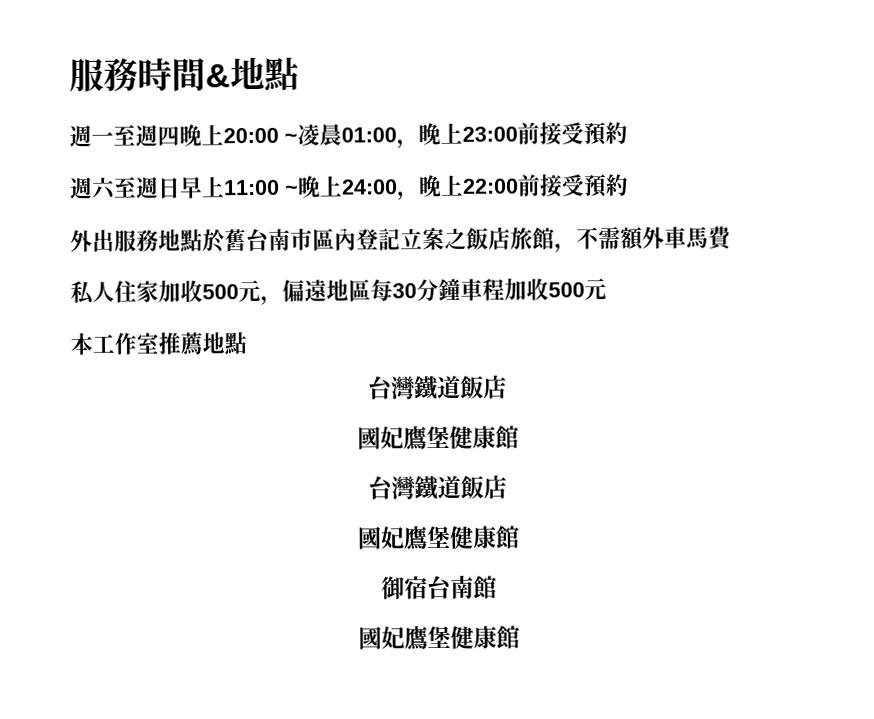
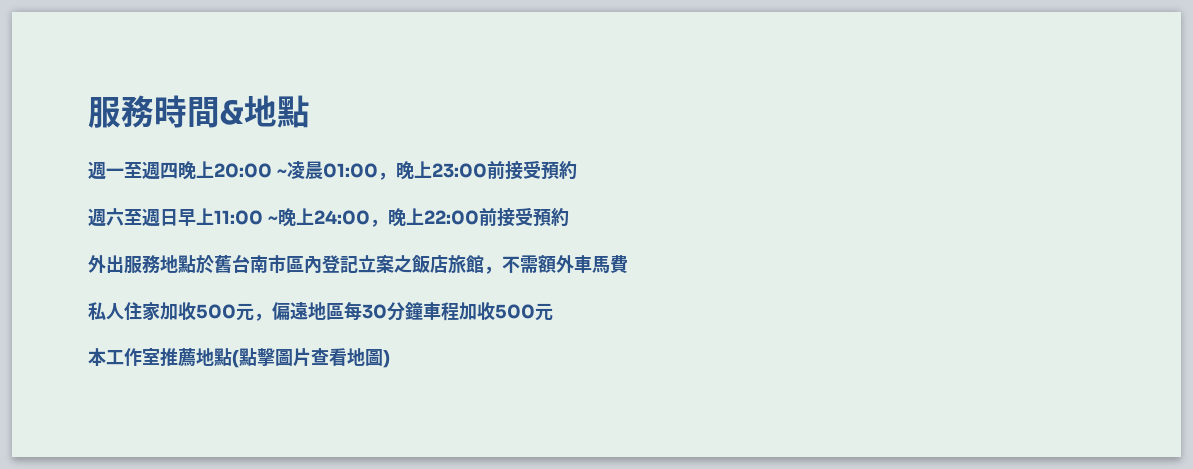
- 本工作室推薦地點
- 台灣鐵道飯店
- 國妃鷹堡健康館
- 台灣鐵道飯店
- 國妃鷹堡健康館
- 御宿台南館
- 國妃鷹堡健康館
+ 本工作室推薦地點(點擊圖片查看地圖)

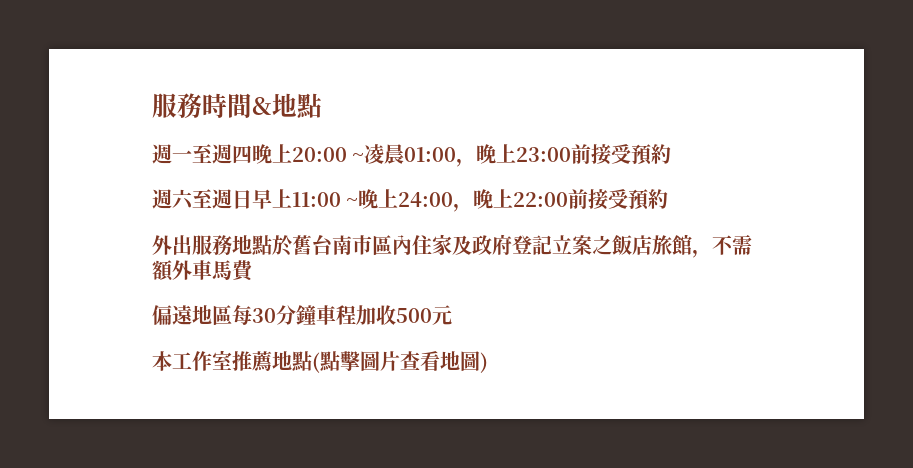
- 外出服務地點於舊台南市區內登記立案之飯店旅館，不需額外車馬費
+ 外出服務地點於舊台南市區內住家及政府登記立案之飯店旅館，不需額外車馬費
- 私人住家加收500元，偏遠地區每30分鐘車程加收500元
+ 偏遠地區每30分鐘車程加收500元

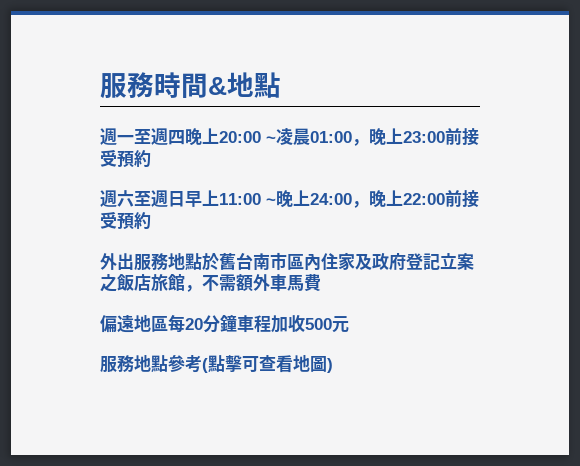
- 偏遠地區每30分鐘車程加收500元
+ 偏遠地區每20分鐘車程加收500元
- 本工作室推薦地點(點擊圖片查看地圖)
+ 服務地點參考(點擊可查看地圖)

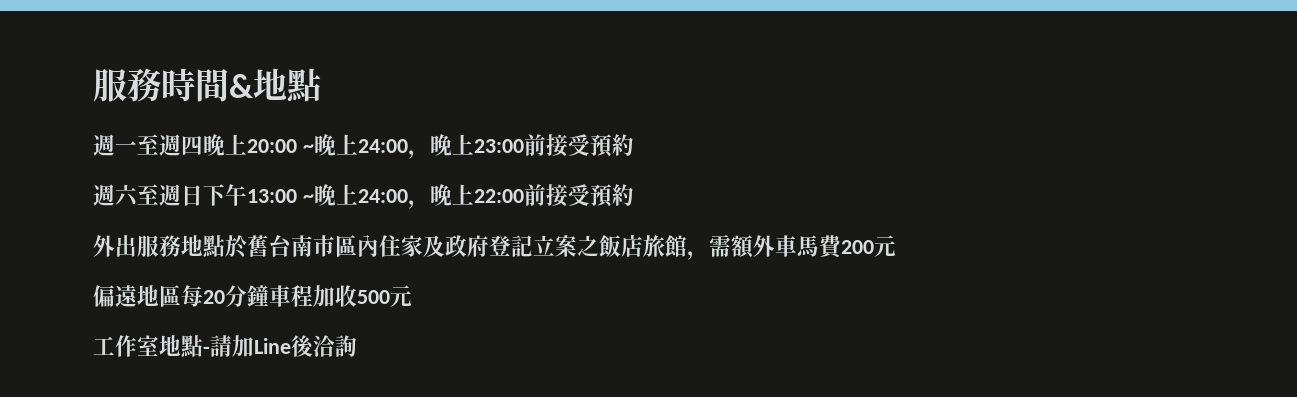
- 週一至週四晚上20:00 ~凌晨01:00，晚上23:00前接受預約
+ 週一至週四晚上20:00 ~晚上24:00，晚上23:00前接受預約
- 週六至週日早上11:00 ~晚上24:00，晚上22:00前接受預約
+ 週六至週日下午13:00 ~晚上24:00，晚上22:00前接受預約
- 外出服務地點於舊台南市區內住家及政府登記立案之飯店旅館，不需額外車馬費
+ 外出服務地點於舊台南市區內住家及政府登記立案之飯店旅館，需額外車馬費200元
- 服務地點參考(點擊可查看地圖)
+ 工作室地點-請加Line後洽詢

